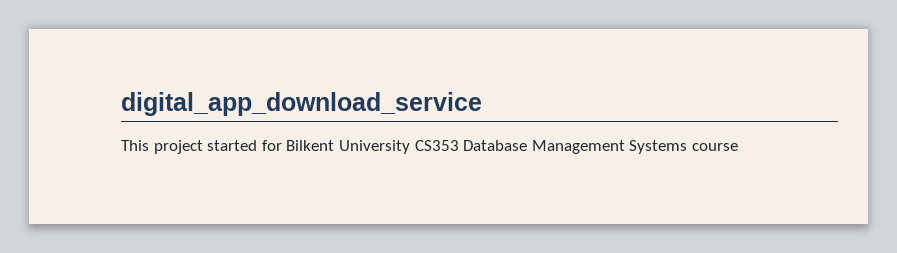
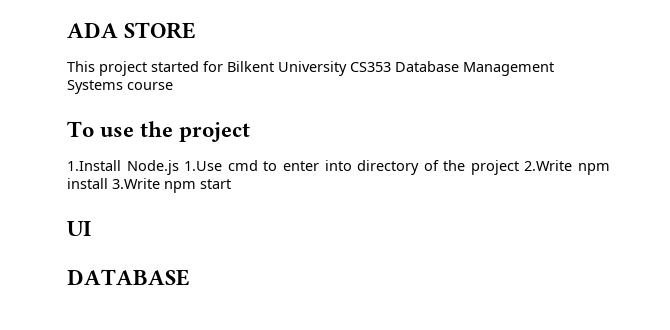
- digital_app_download_service
+ ADA STORE
+ To use the project
+ 1.Install Node.js 1.Use cmd to enter into directory of the project 2.Write npm install 3.Write npm start
+ UI
+ DATABASE

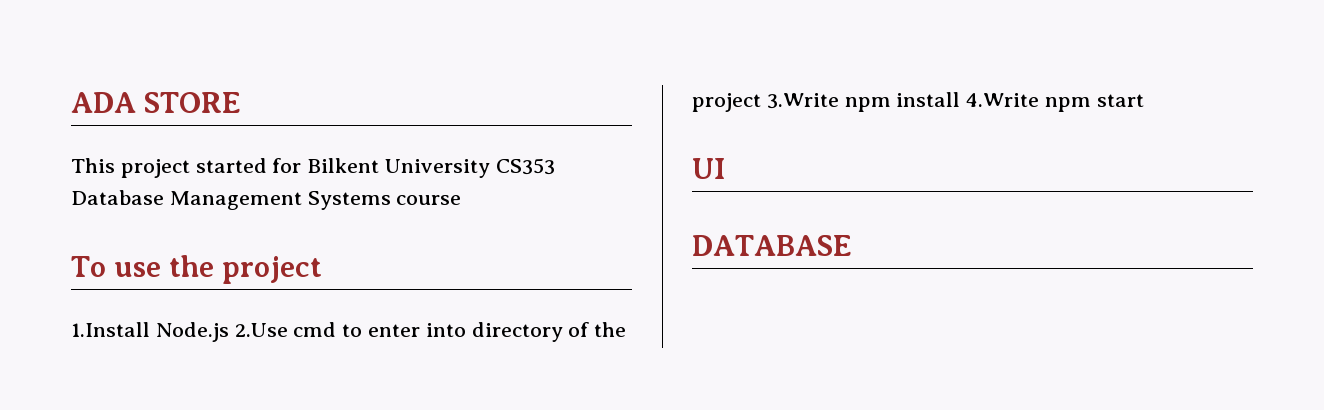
- 1.Install Node.js 1.Use cmd to enter into directory of the project 2.Write npm install 3.Write npm start
+ 1.Install Node.js 2.Use cmd to enter into directory of the project 3.Write npm install 4.Write npm start

